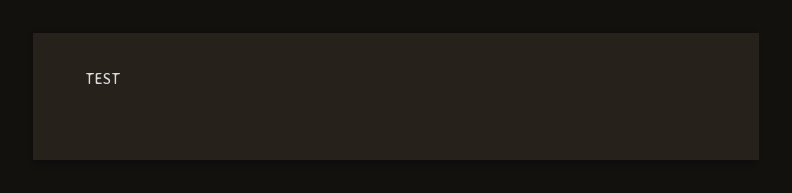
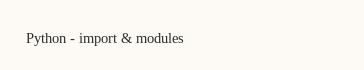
- TEST
+ Python - import & modules

